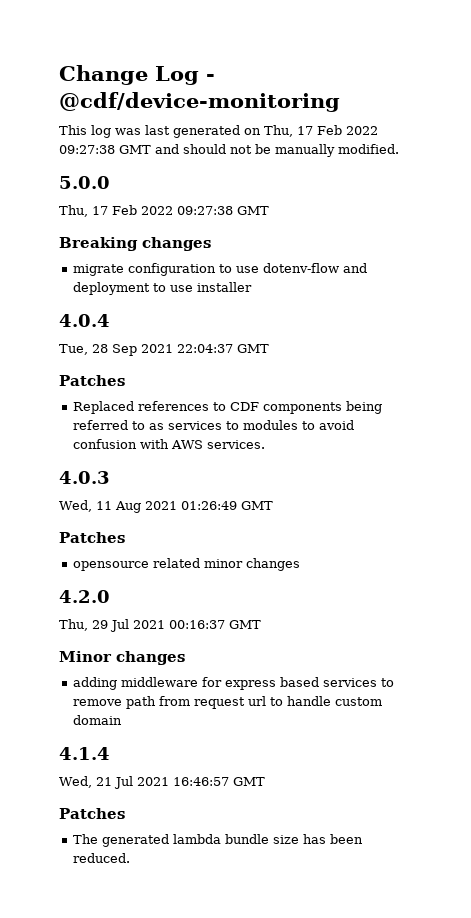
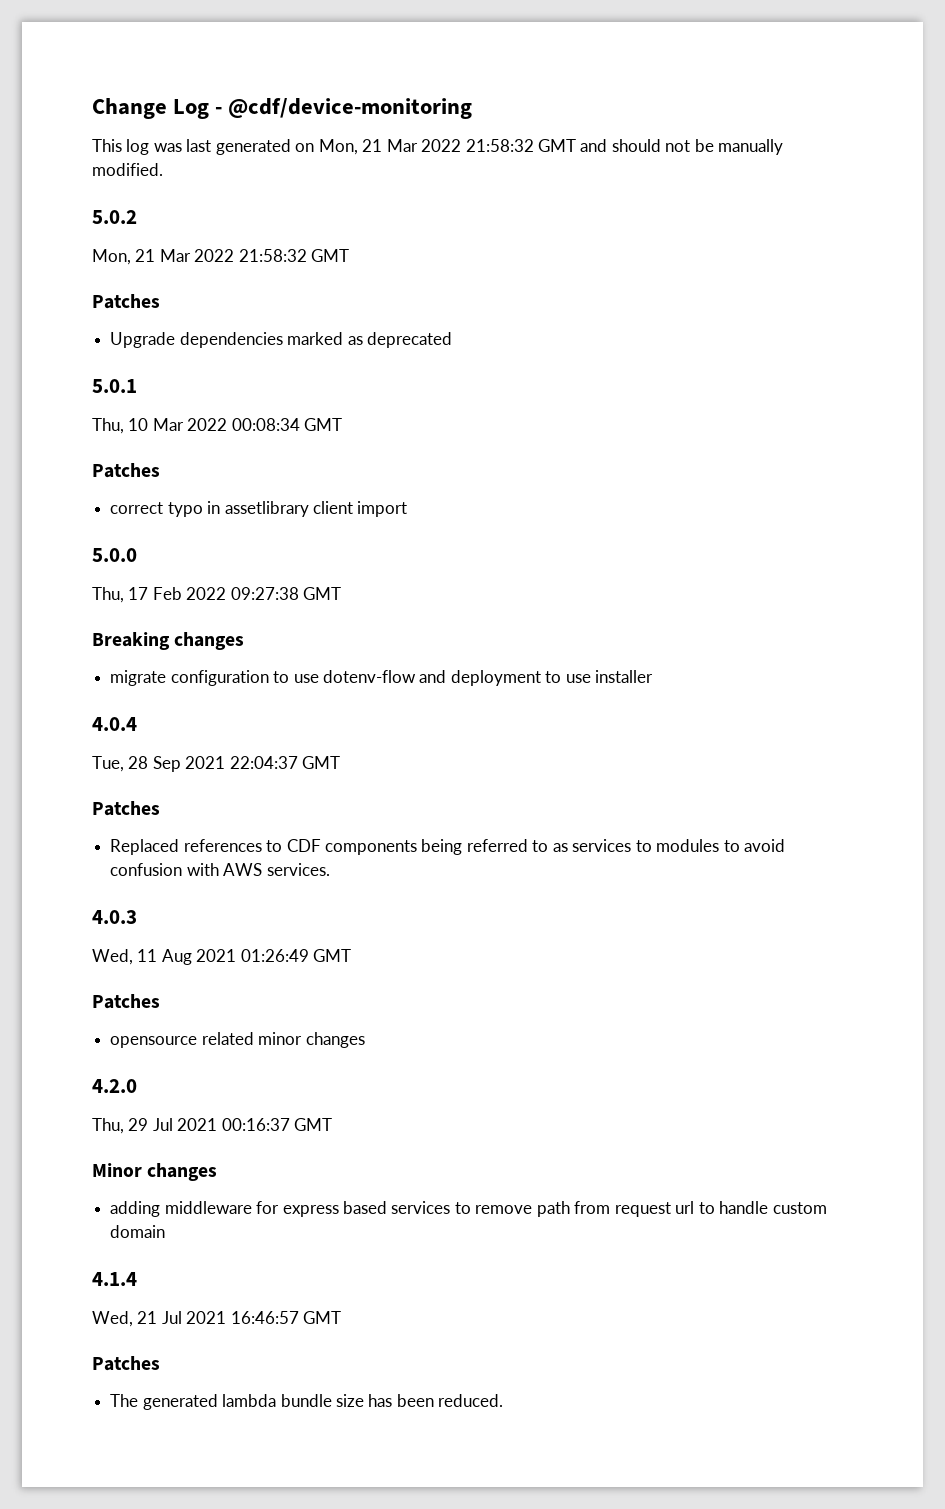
- This log was last generated on Thu, 17 Feb 2022 09:27:38 GMT and should not be manually modified.
+ This log was last generated on Mon, 21 Mar 2022 21:58:32 GMT and should not be manually modified.
+ 5.0.2
+ Mon, 21 Mar 2022 21:58:32 GMT
+ Patches
+ Upgrade dependencies marked as deprecated
+ 5.0.1
+ Thu, 10 Mar 2022 00:08:34 GMT
+ Patches
+ correct typo in assetlibrary client import

